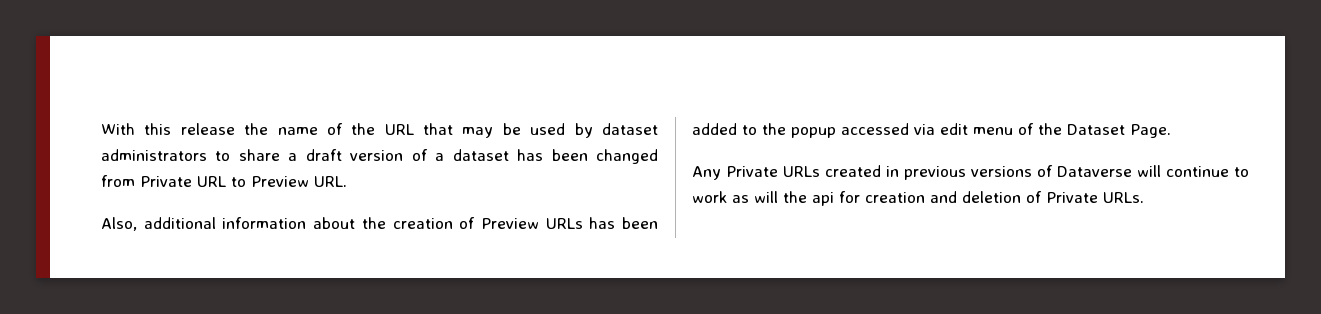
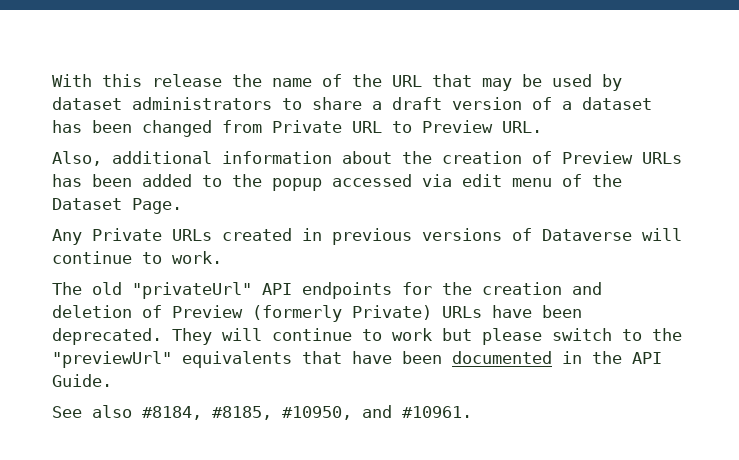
- Any Private URLs created in previous versions of Dataverse will continue to work as will the api for creation and deletion of Private URLs.
+ Any Private URLs created in previous versions of Dataverse will continue to work.
+ The old "privateUrl" API endpoints for the creation and deletion of Preview (formerly Private) URLs have been deprecated. They will continue to work but please switch to the "previewUrl" equivalents that have been documented in the API Guide.
+ See also #8184, #8185, #10950, and #10961.

